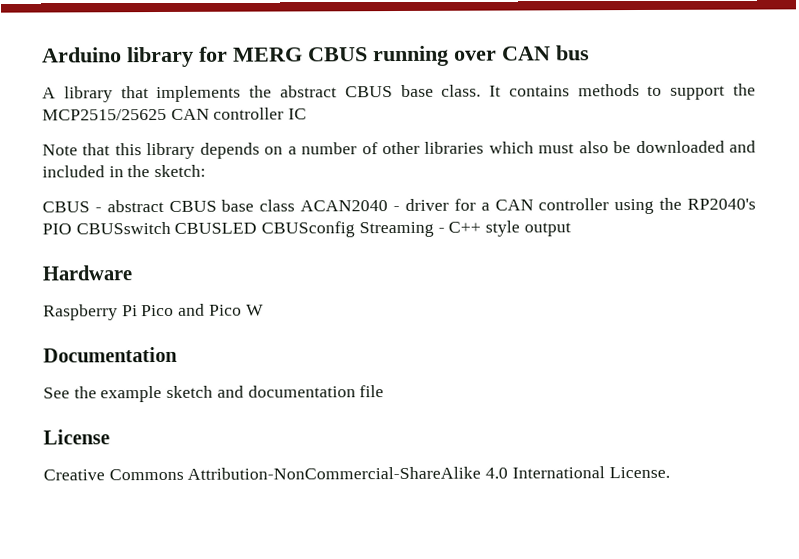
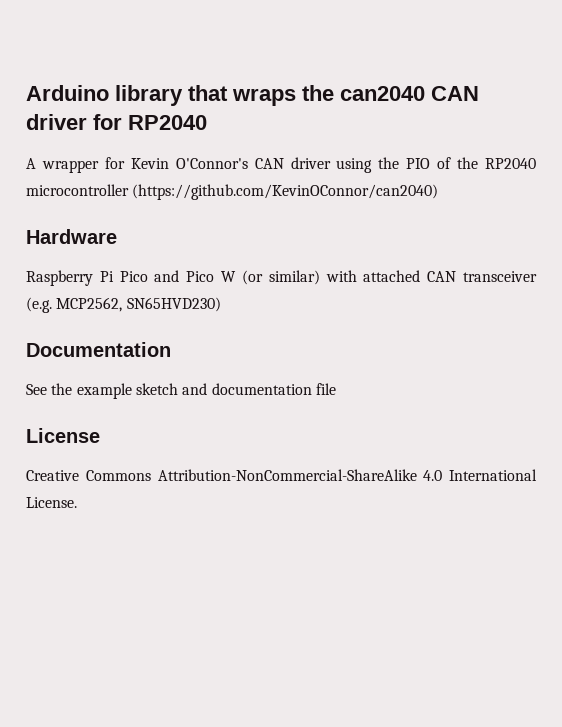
- Arduino library for MERG CBUS running over CAN bus
- A library that implements the abstract CBUS base class. It contains methods to support the MCP2515/25625 CAN controller IC
- Note that this library depends on a number of other libraries which must also be downloaded and included in the sketch:
- CBUS - abstract CBUS base class ACAN2040 - driver for a CAN controller using the RP2040's PIO CBUSswitch CBUSLED CBUSconfig Streaming - C++ style output
+ Arduino library that wraps the can2040 CAN driver for RP2040
+ A wrapper for Kevin O'Connor's CAN driver using the PIO of the RP2040 microcontroller (https://github.com/KevinOConnor/can2040)
- Raspberry Pi Pico and Pico W
+ Raspberry Pi Pico and Pico W (or similar) with attached CAN transceiver (e.g. MCP2562, SN65HVD230)

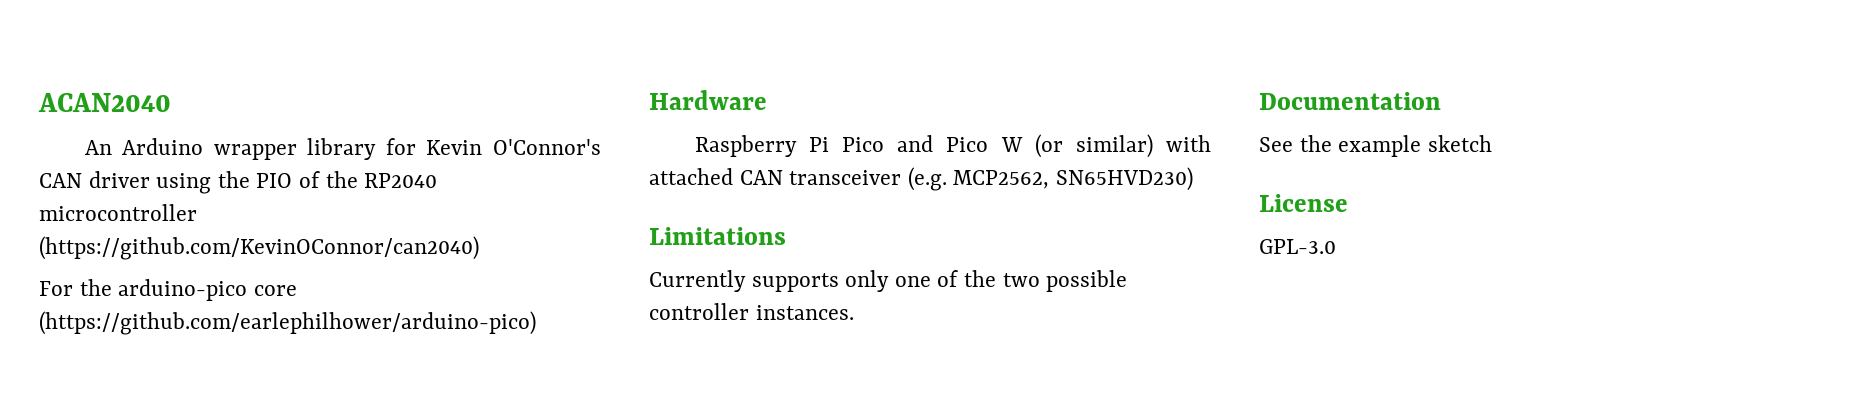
- Arduino library that wraps the can2040 CAN driver for RP2040
- A wrapper for Kevin O'Connor's CAN driver using the PIO of the RP2040 microcontroller (https://github.com/KevinOConnor/can2040)
+ ACAN2040
+ An Arduino wrapper library for Kevin O'Connor's CAN driver using the PIO of the RP2040 microcontroller (https://github.com/KevinOConnor/can2040)
+ For the arduino-pico core (https://github.com/earlephilhower/arduino-pico)
+ Limitations
+ Currently supports only one of the two possible controller instances.
- See the example sketch and documentation file
+ See the example sketch
  License
- Creative Commons Attribution-NonCommercial-ShareAlike 4.0 International License.
+ GPL-3.0

